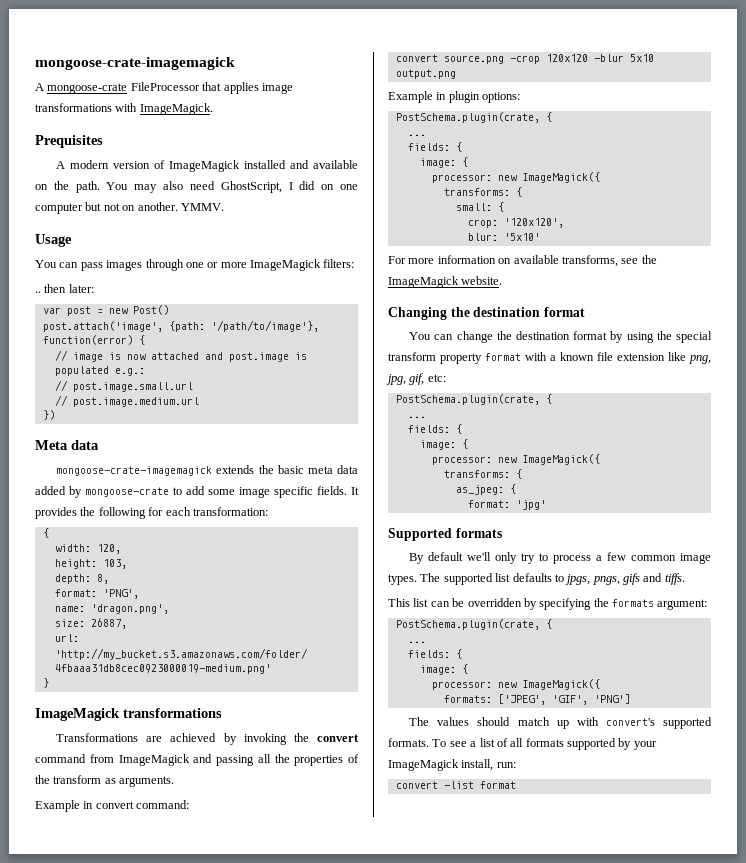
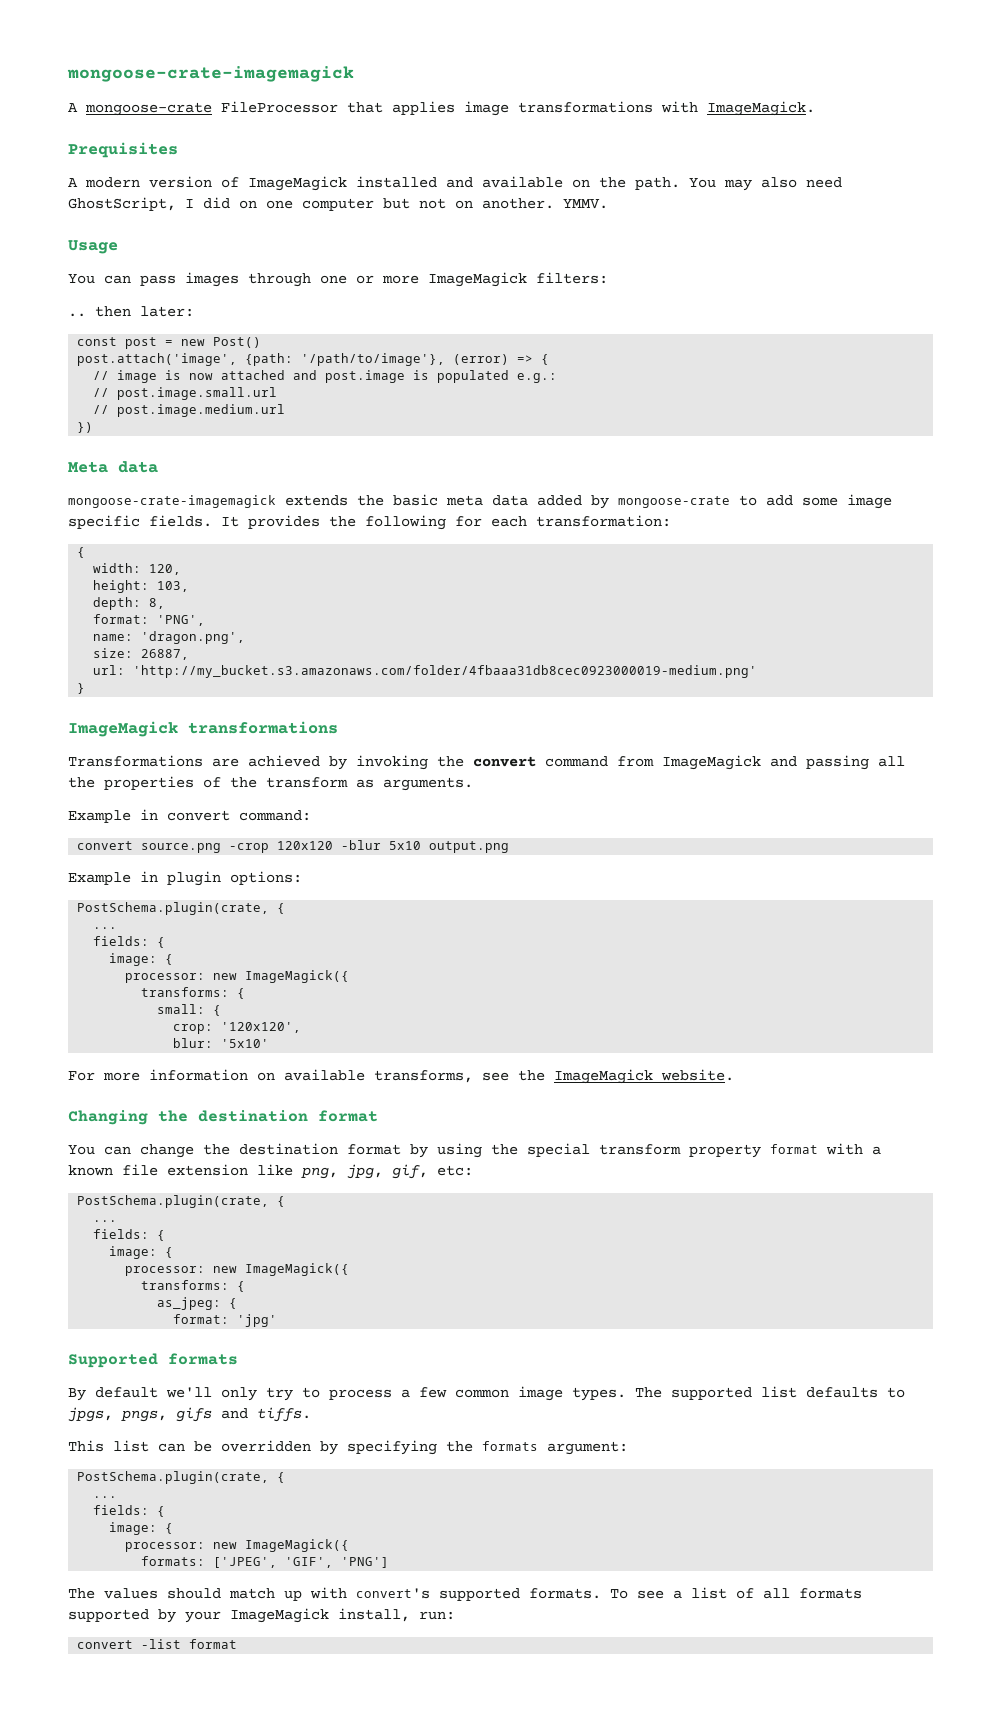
- var post = new Post()
+ const post = new Post()
- post.attach('image', {path: '/path/to/image'}, function(error) {
+ post.attach('image', {path: '/path/to/image'}, (error) => {

